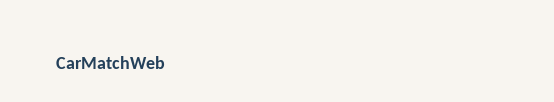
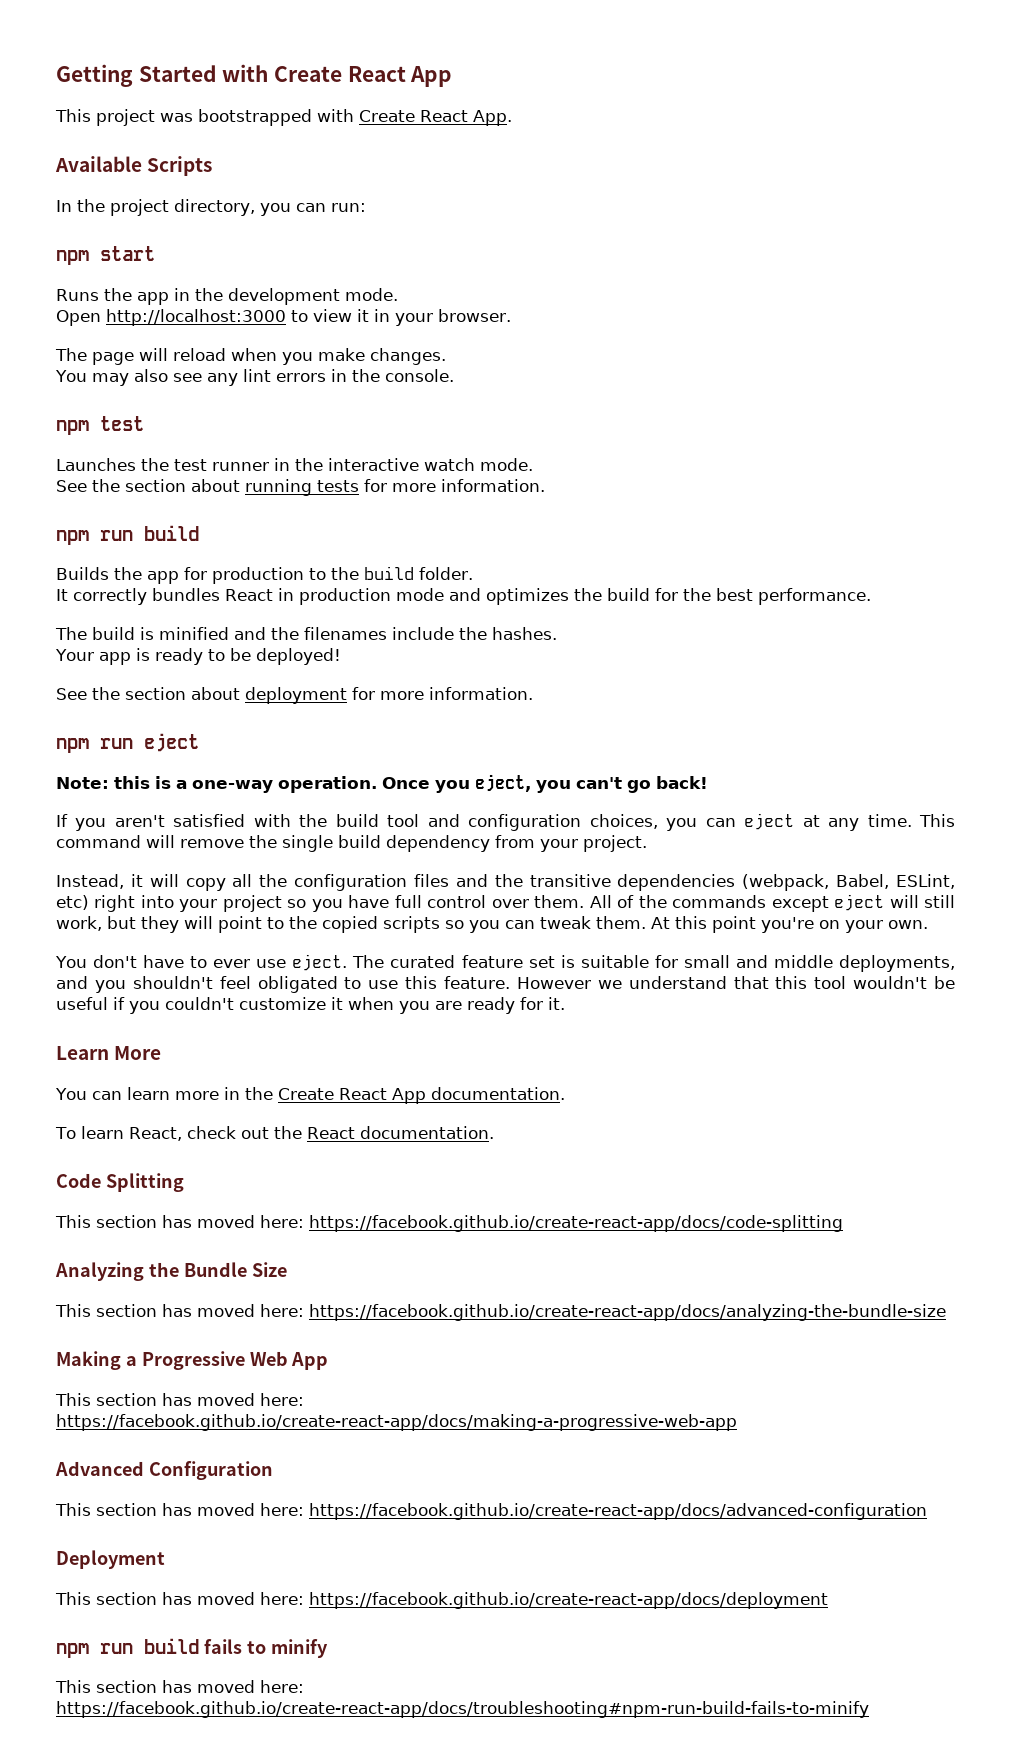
- CarMatchWeb
+ Getting Started with Create React App
+ This project was bootstrapped with Create React App.
+ Available Scripts
+ In the project directory, you can run:
+ npm start
+ Runs the app in the development mode.
+ Open http://localhost:3000 to view it in your browser.
+ The page will reload when you make changes.
+ You may also see any lint errors in the console.
+ npm test
+ Launches the test runner in the interactive watch mode.
+ See the section about running tests for more information.
+ npm run build
+ Builds the app for production to the build folder.
+ It correctly bundles React in production mode and optimizes the build for the best performance.
+ The build is minified and the filenames include the hashes.
+ Your app is ready to be deployed!
+ See the section about deployment for more information.
+ npm run eject
+ Note: this is a one-way operation. Once you eject, you can't go back!
+ If you aren't satisfied with the build tool and configuration choices, you can eject at any time. This command will remove the single build dependency from your project.
+ Instead, it will copy all the configuration files and the transitive dependencies (webpack, Babel, ESLint, etc) right into your project so you have full control over them. All of the commands except eject will still work, but they will point to the copied scripts so you can tweak them. At this point you're on your own.
+ You don't have to ever use eject. The curated feature set is suitable for small and middle deployments, and you shouldn't feel obligated to use this feature. However we understand that this tool wouldn't be useful if you couldn't customize it when you are ready for it.
+ Learn More
+ You can learn more in the Create React App documentation.
+ To learn React, check out the React documentation.
+ Code Splitting
+ This section has moved here: https://facebook.github.io/create-react-app/docs/code-splitting
+ Analyzing the Bundle Size
+ This section has moved here: https://facebook.github.io/create-react-app/docs/analyzing-the-bundle-size
+ Making a Progressive Web App
+ This section has moved here: https://facebook.github.io/create-react-app/docs/making-a-progressive-web-app
+ Advanced Configuration
+ This section has moved here: https://facebook.github.io/create-react-app/docs/advanced-configuration
+ Deployment
+ This section has moved here: https://facebook.github.io/create-react-app/docs/deployment
+ npm run build fails to minify
+ This section has moved here: https://facebook.github.io/create-react-app/docs/troubleshooting#npm-run-build-fails-to-minify

